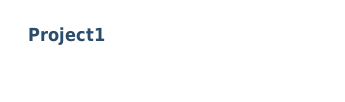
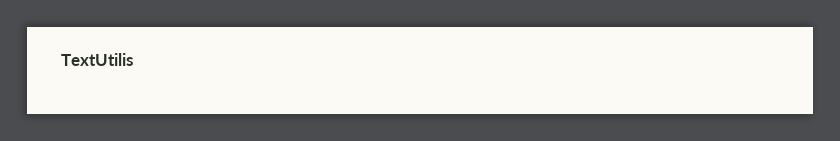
- Project1
+ TextUtilis

